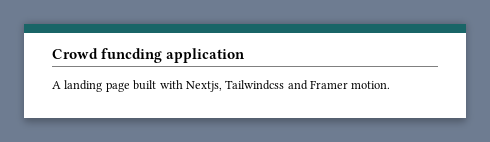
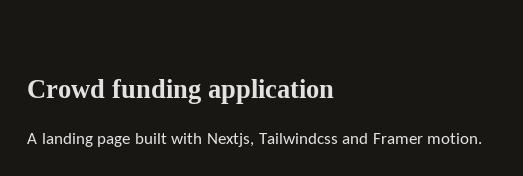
- Crowd funcding application
+ Crowd funding application

